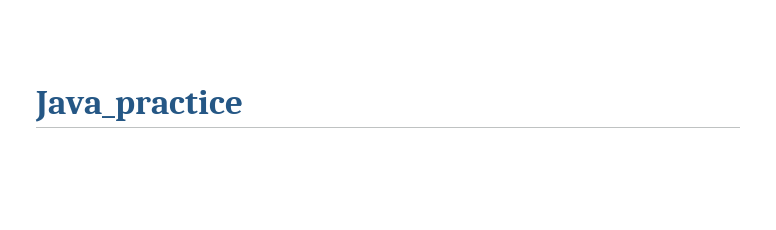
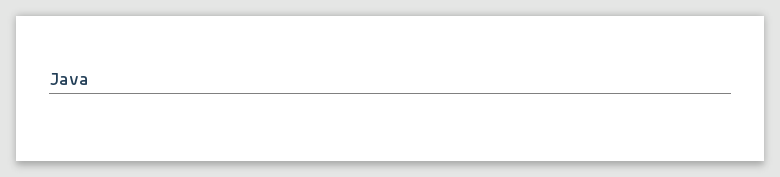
- Java_practice
+ Java

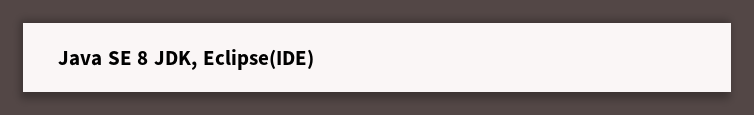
- Java
+ Java SE 8 JDK, Eclipse(IDE)

